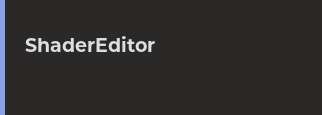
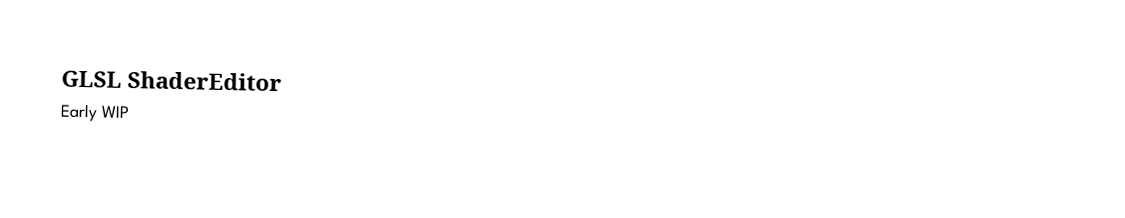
- ShaderEditor
+ GLSL ShaderEditor
+ Early WIP

